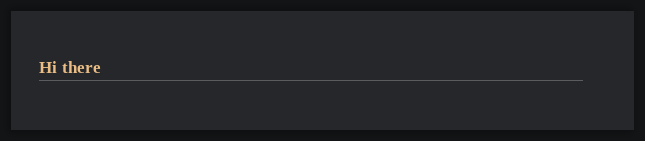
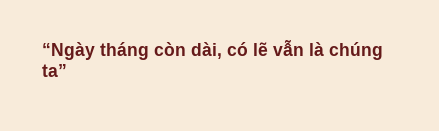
- Hi there
+ “Ngày tháng còn dài, có lẽ vẫn là chúng ta”

